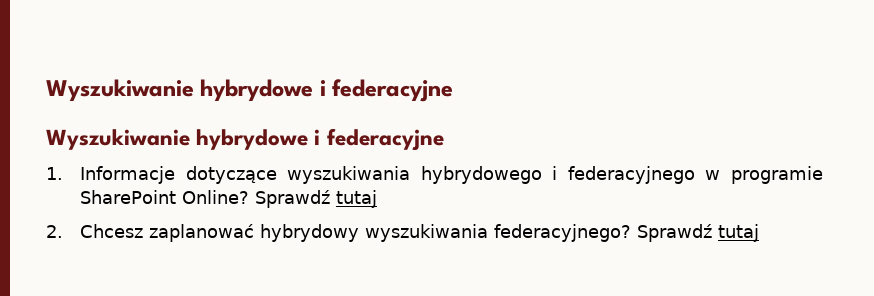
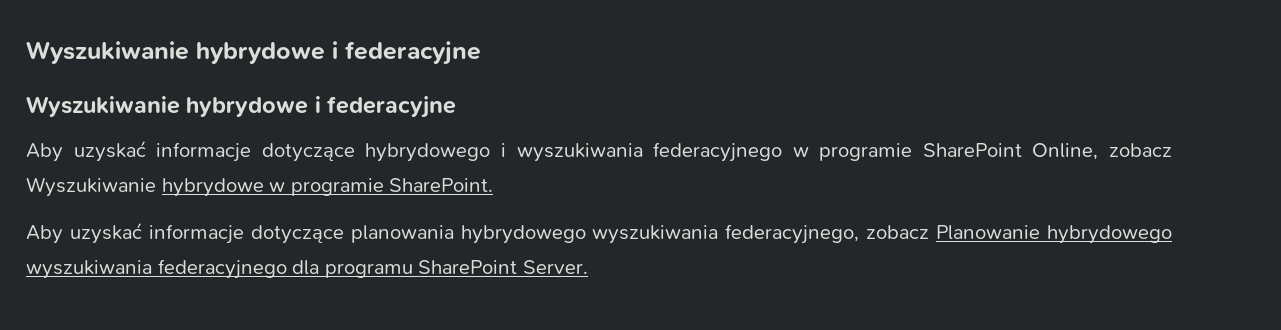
- 1. Informacje dotyczące wyszukiwania hybrydowego i federacyjnego w programie SharePoint Online? Sprawdź tutaj
- 2. Chcesz zaplanować hybrydowy wyszukiwania federacyjnego? Sprawdź tutaj
+ Aby uzyskać informacje dotyczące hybrydowego i wyszukiwania federacyjnego w programie SharePoint Online, zobacz Wyszukiwanie hybrydowe w programie SharePoint.
+ Aby uzyskać informacje dotyczące planowania hybrydowego wyszukiwania federacyjnego, zobacz Planowanie hybrydowego wyszukiwania federacyjnego dla programu SharePoint Server.

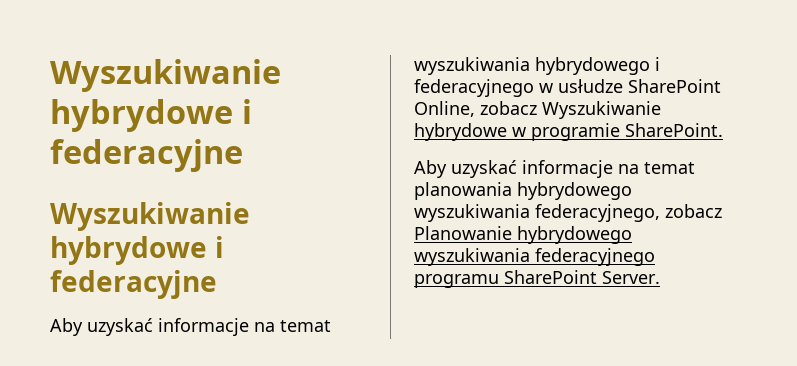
- Aby uzyskać informacje dotyczące hybrydowego i wyszukiwania federacyjnego w programie SharePoint Online, zobacz Wyszukiwanie hybrydowe w programie SharePoint.
+ Aby uzyskać informacje na temat wyszukiwania hybrydowego i federacyjnego w usłudze SharePoint Online, zobacz Wyszukiwanie hybrydowe w programie SharePoint.
- Aby uzyskać informacje dotyczące planowania hybrydowego wyszukiwania federacyjnego, zobacz Planowanie hybrydowego wyszukiwania federacyjnego dla programu SharePoint Server.
+ Aby uzyskać informacje na temat planowania hybrydowego wyszukiwania federacyjnego, zobacz Planowanie hybrydowego wyszukiwania federacyjnego programu SharePoint Server.

